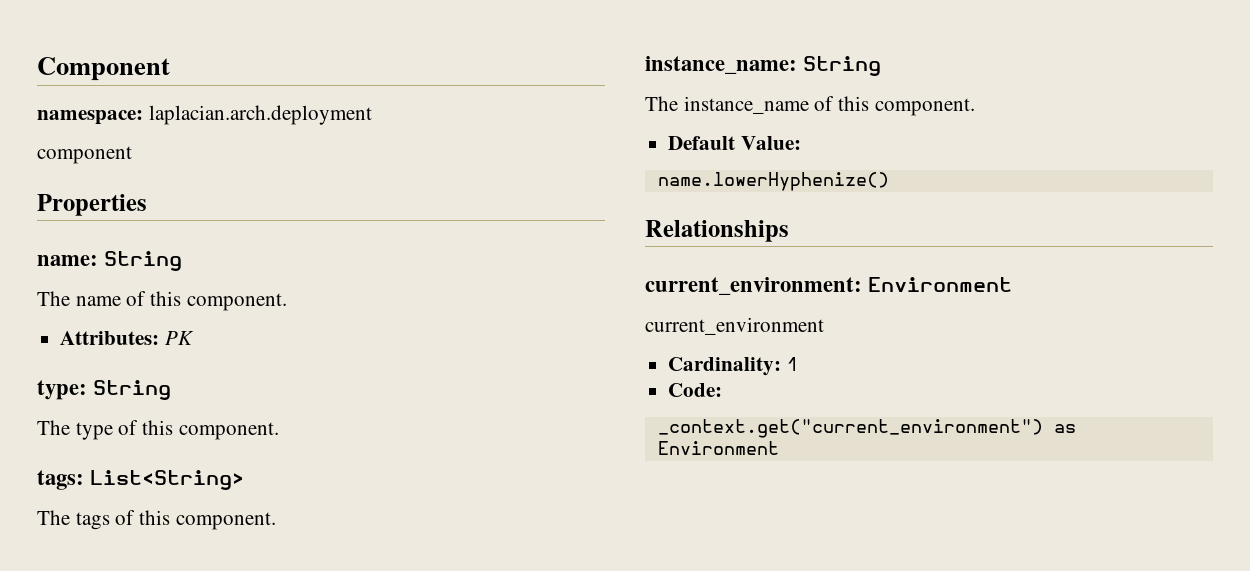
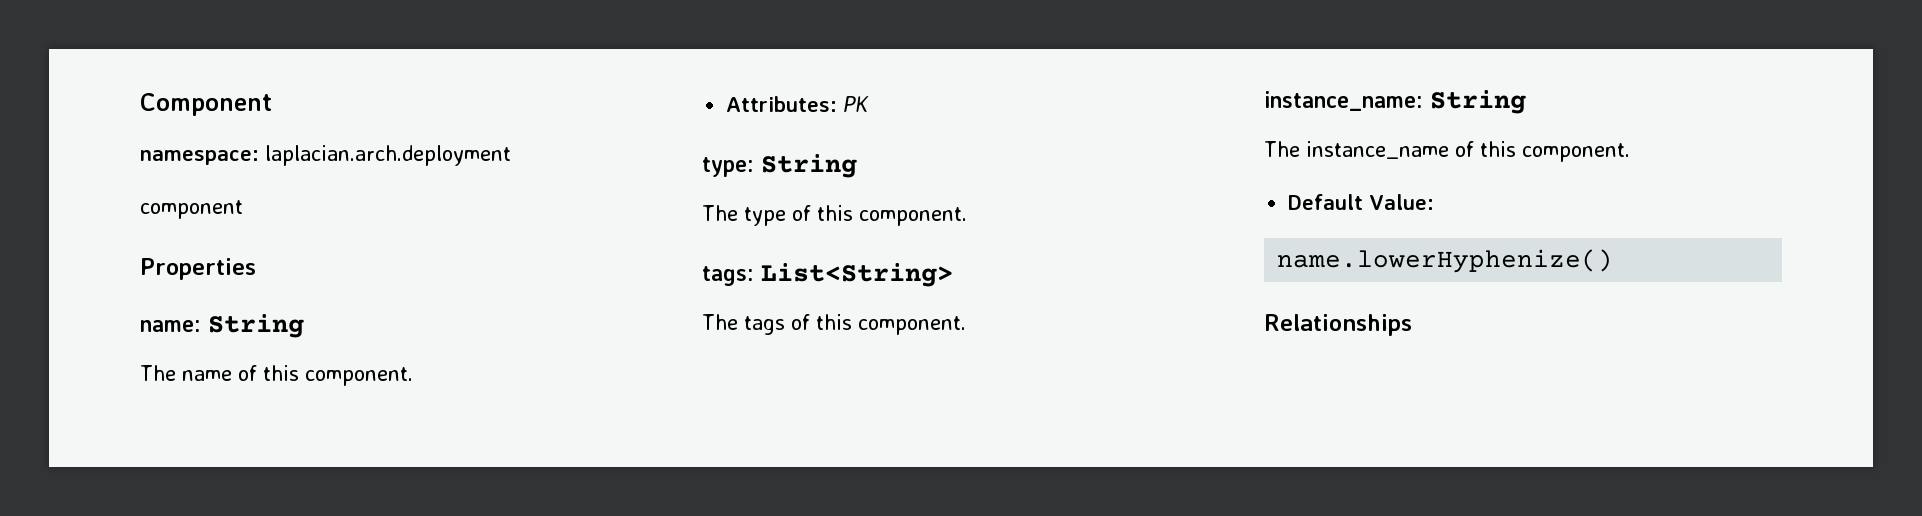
- current_environment: Environment
- current_environment
- Cardinality: 1
- Code:
- _context.get("current_environment") as Environment

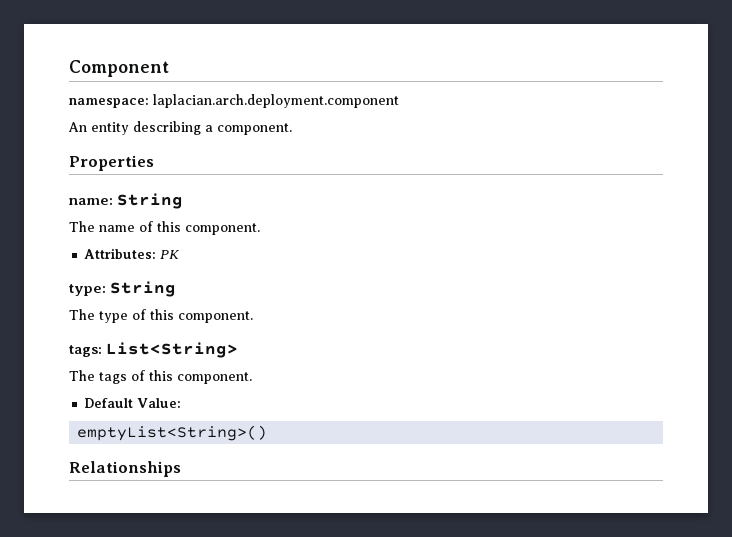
- namespace: laplacian.arch.deployment
- component
+ namespace: laplacian.arch.deployment.component
+ An entity describing a component.
- instance_name: String
- The instance_name of this component.
- name.lowerHyphenize()
+ emptyList<String>()

